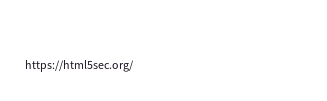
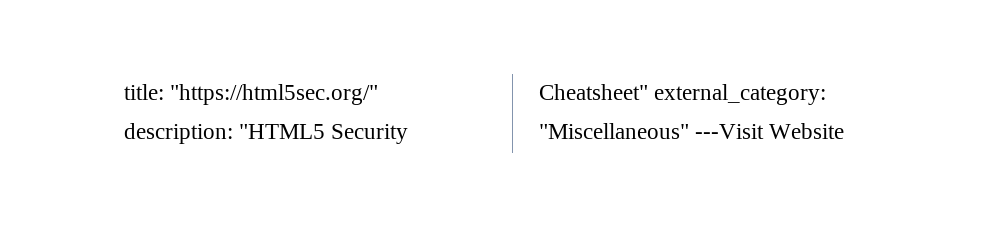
- https://html5sec.org/
+ title: "https://html5sec.org/" description: "HTML5 Security Cheatsheet" external_category: "Miscellaneous" ---Visit Website

